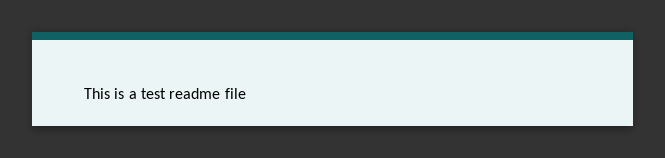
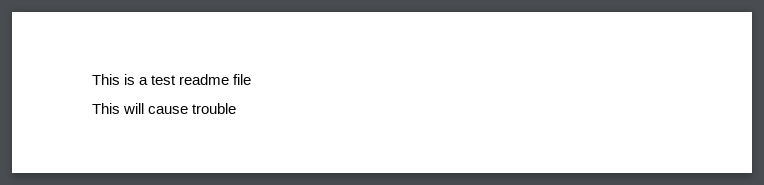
+ This will cause trouble

